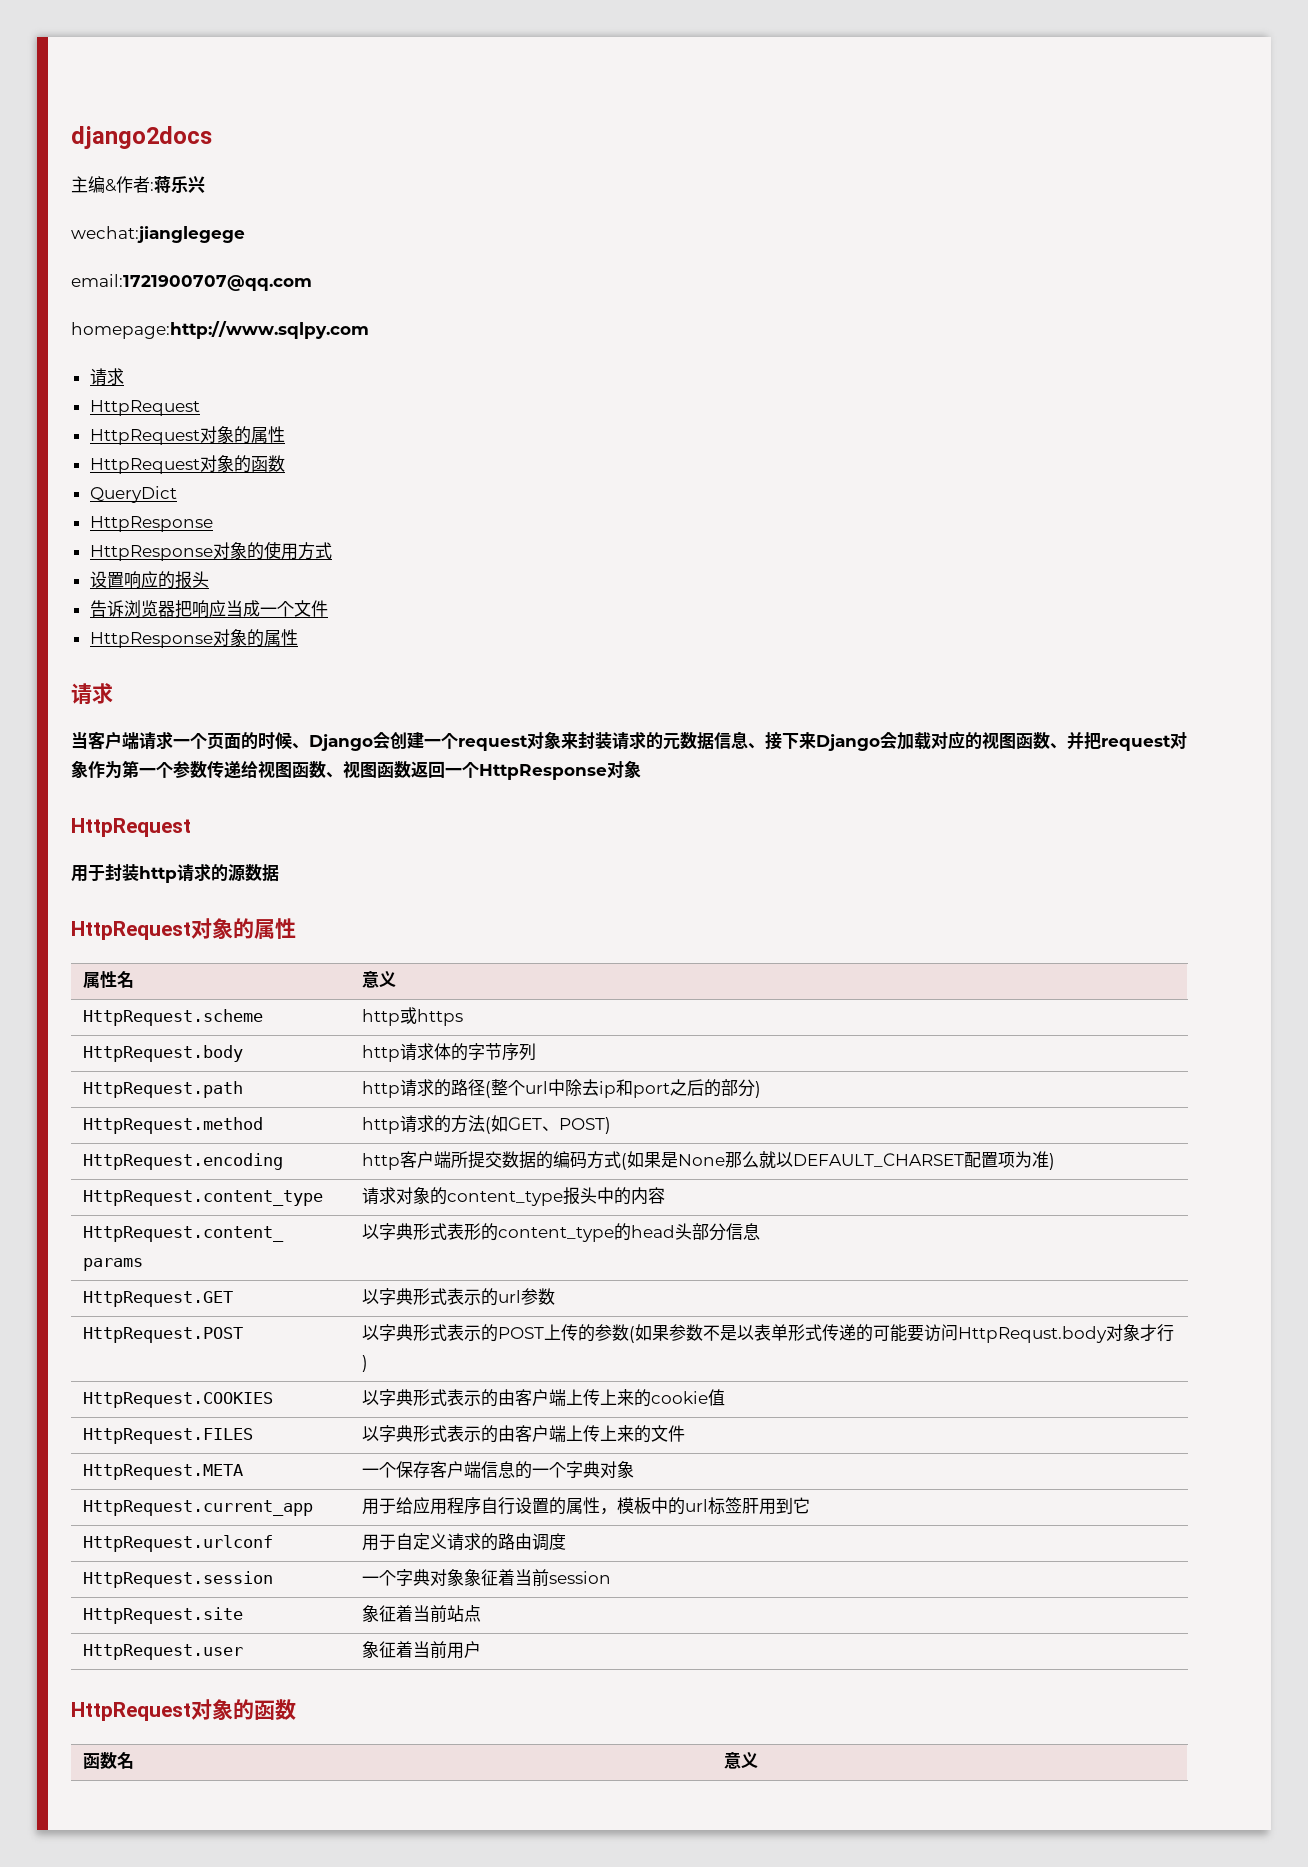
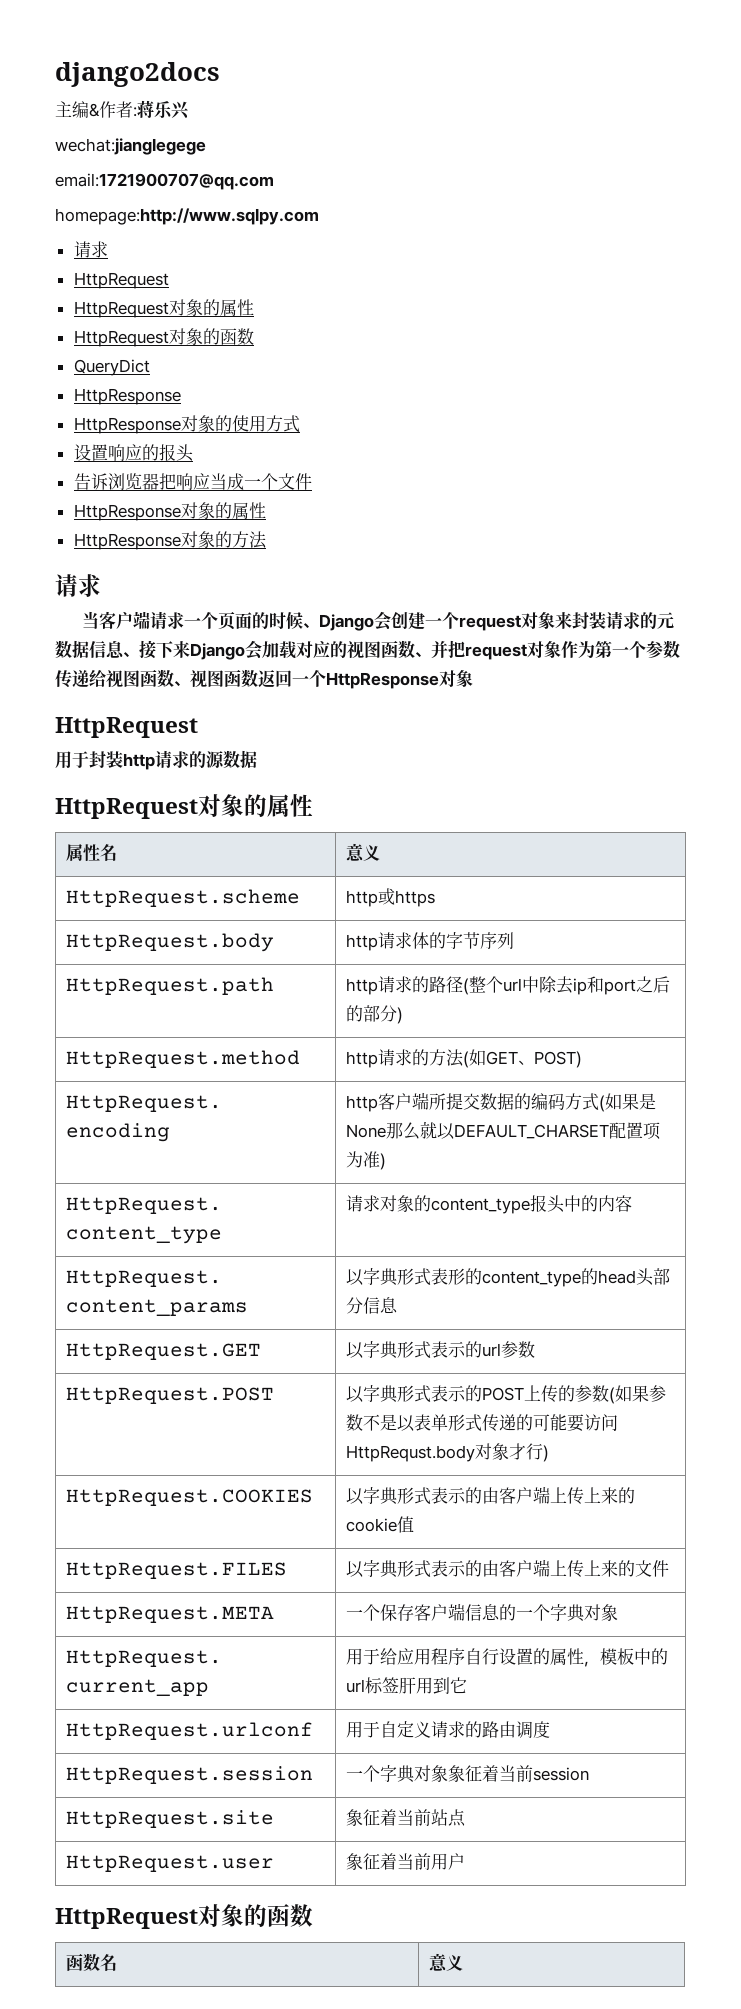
+ HttpResponse对象的方法

